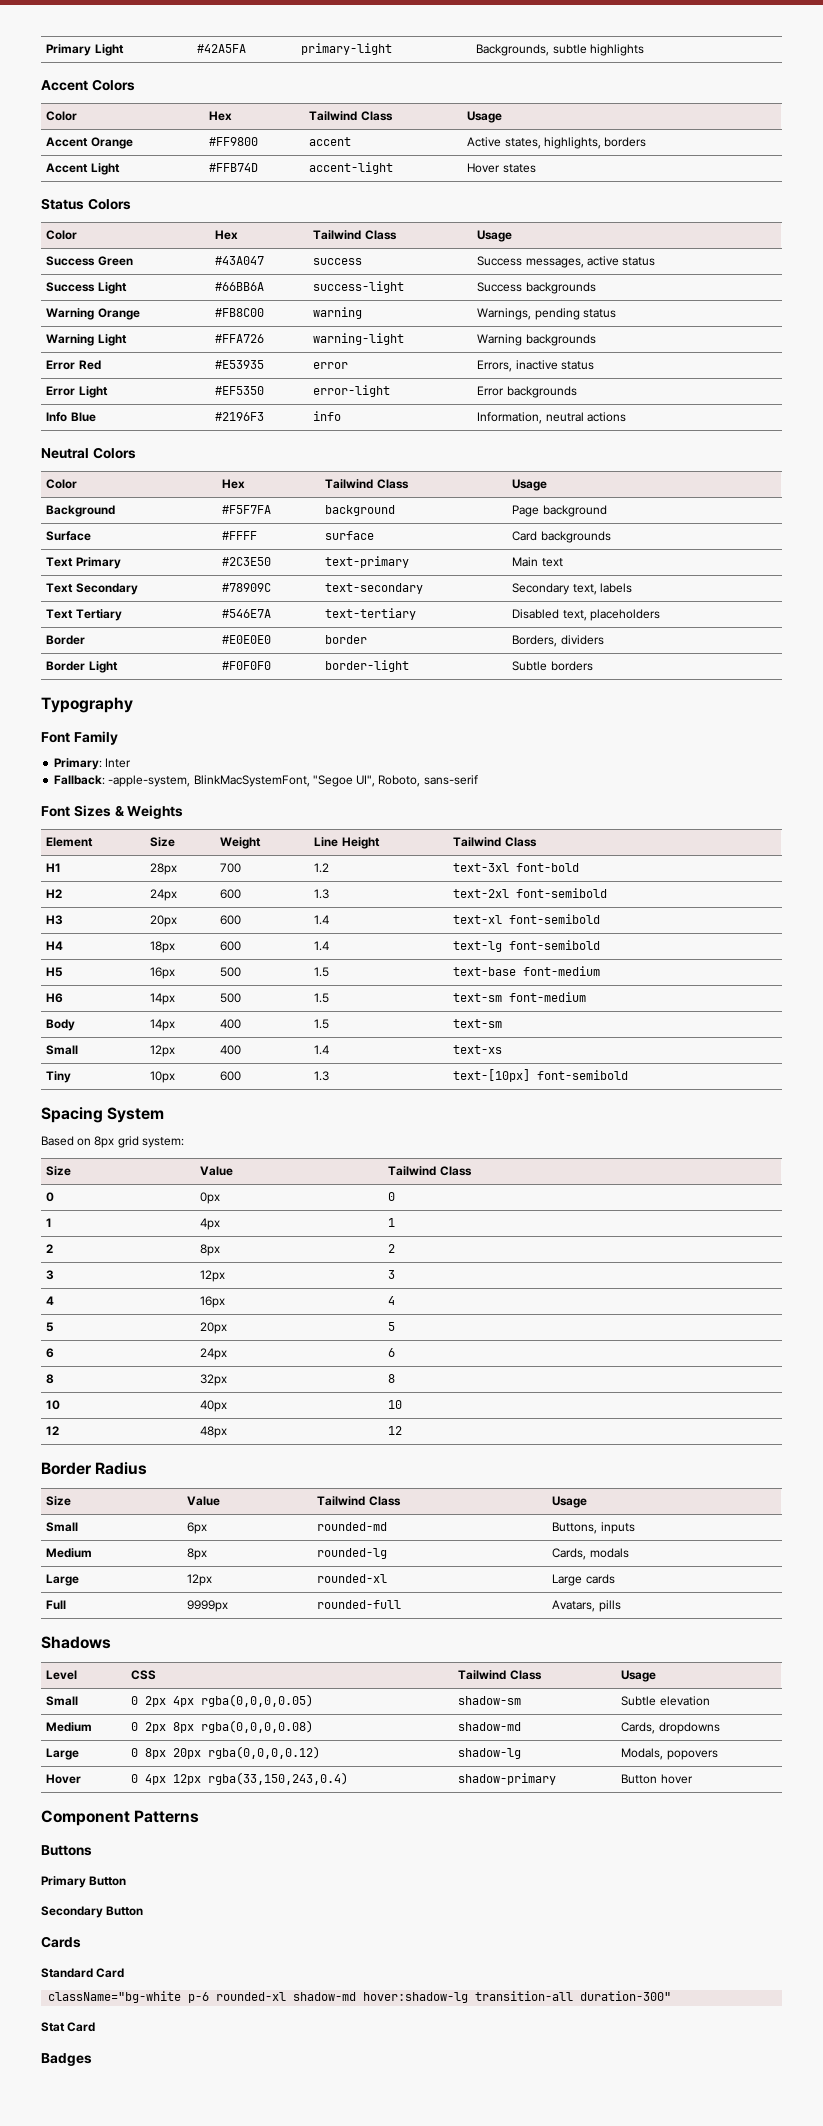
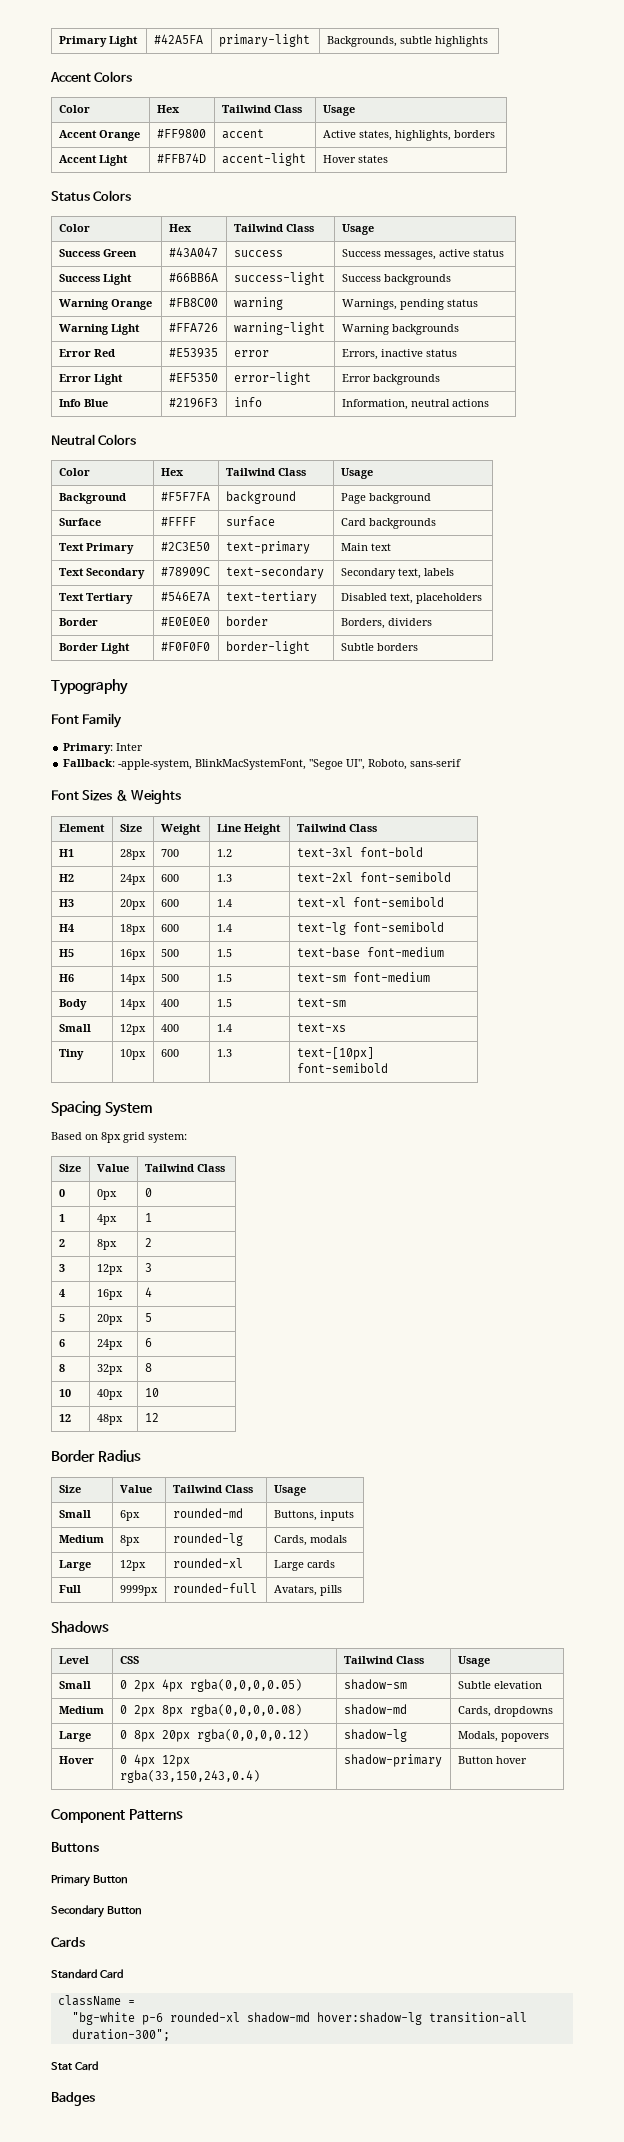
- className="bg-white p-6 rounded-xl shadow-md hover:shadow-lg transition-all duration-300"
+ className =
+ "bg-white p-6 rounded-xl shadow-md hover:shadow-lg transition-all duration-300";

